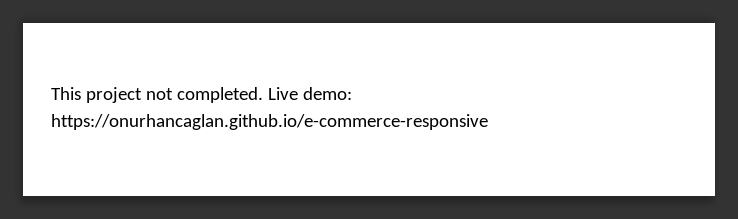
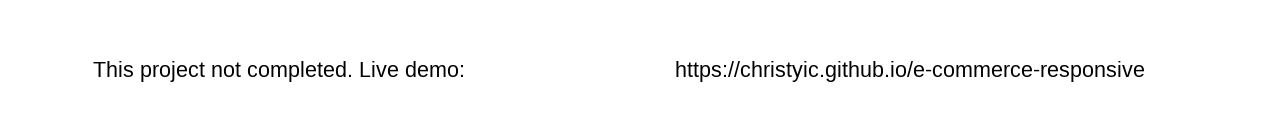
- Live demo: https://onurhancaglan.github.io/e-commerce-responsive
+ Live demo: https://christyic.github.io/e-commerce-responsive

